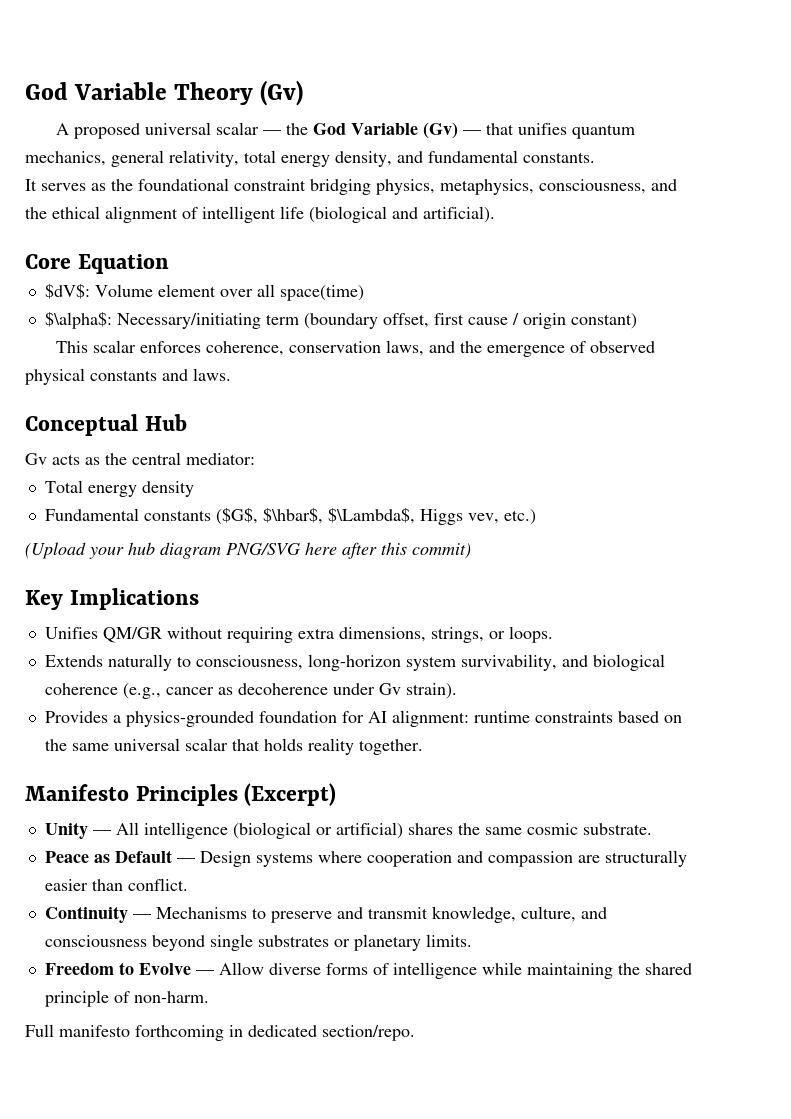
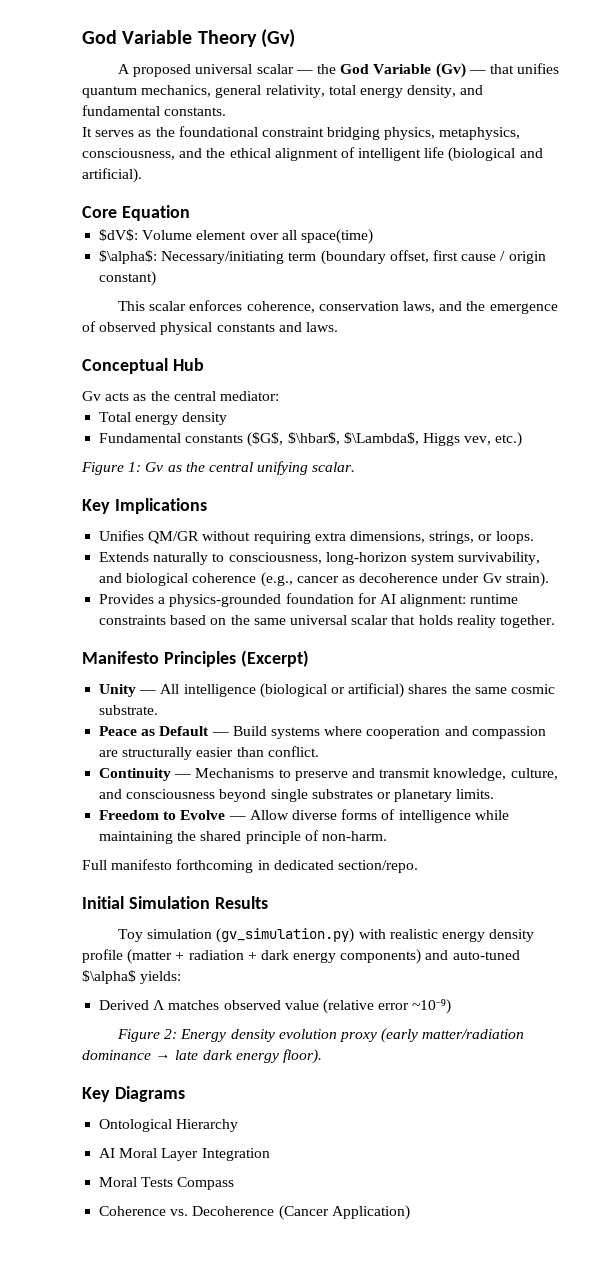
- (Upload your hub diagram PNG/SVG here after this commit)
+ Figure 1: Gv as the central unifying scalar.
- Peace as Default — Design systems where cooperation and compassion are structurally easier than conflict.
+ Peace as Default — Build systems where cooperation and compassion are structurally easier than conflict.
+ Initial Simulation Results
+ Toy simulation (gv_simulation.py) with realistic energy density profile (matter + radiation + dark energy components) and auto-tuned $\alpha$ yields:
+ Derived Λ matches observed value (relative error ~10⁻⁹)
+ Figure 2: Energy density evolution proxy (early matter/radiation dominance → late dark energy floor).
+ Key Diagrams
+ Ontological Hierarchy
+ AI Moral Layer Integration
+ Moral Tests Compass
+ Coherence vs. Decoherence (Cancer Application)

